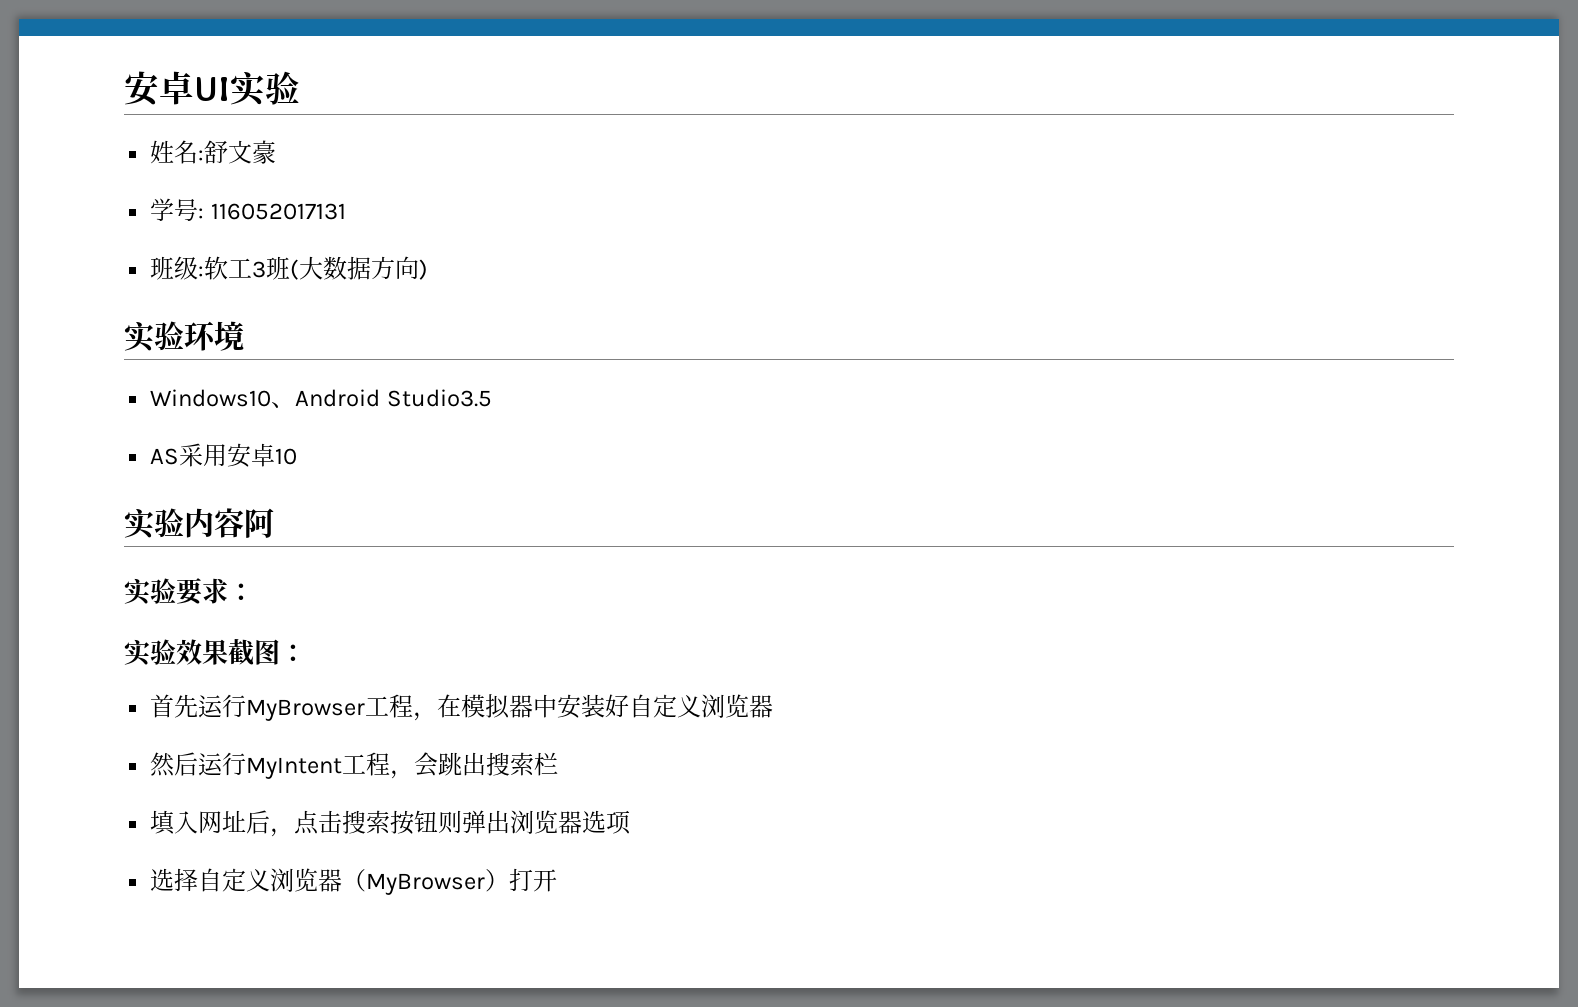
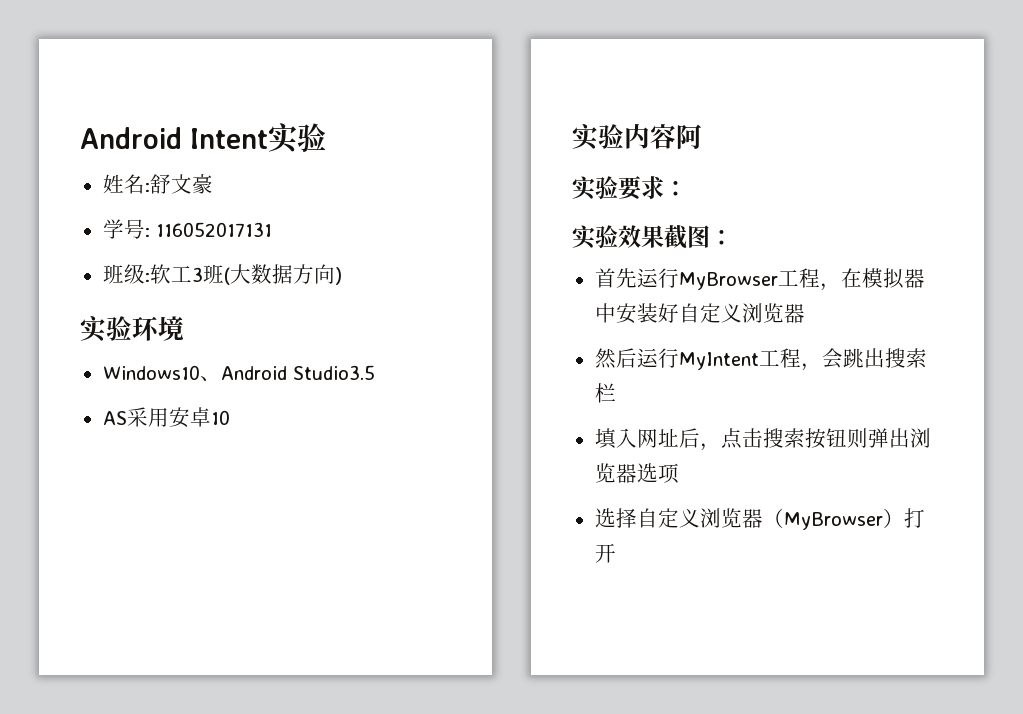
- 安卓UI实验
+ Android Intent实验

